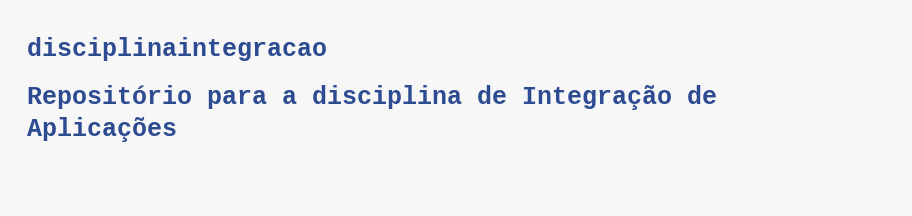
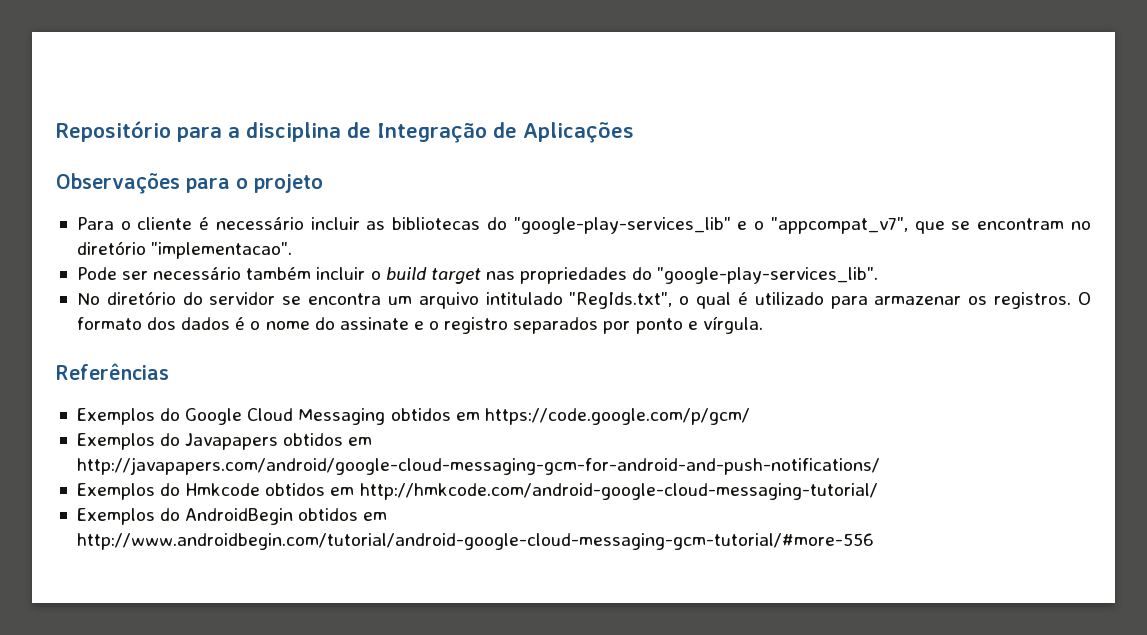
- disciplinaintegracao
+ Observações para o projeto
+ Para o cliente é necessário incluir as bibliotecas do "google-play-services_lib" e o "appcompat_v7", que se encontram no diretório "implementacao".
+ Pode ser necessário também incluir o build target nas propriedades do "google-play-services_lib".
+ No diretório do servidor se encontra um arquivo intitulado "RegIds.txt", o qual é utilizado para armazenar os registros. O formato dos dados é o nome do assinate e o registro separados por ponto e vírgula.
+ Referências
+ Exemplos do Google Cloud Messaging obtidos em https://code.google.com/p/gcm/
+ Exemplos do Javapapers obtidos em http://javapapers.com/android/google-cloud-messaging-gcm-for-android-and-push-notifications/
+ Exemplos do Hmkcode obtidos em http://hmkcode.com/android-google-cloud-messaging-tutorial/
+ Exemplos do AndroidBegin obtidos em http://www.androidbegin.com/tutorial/android-google-cloud-messaging-gcm-tutorial/#more-556

